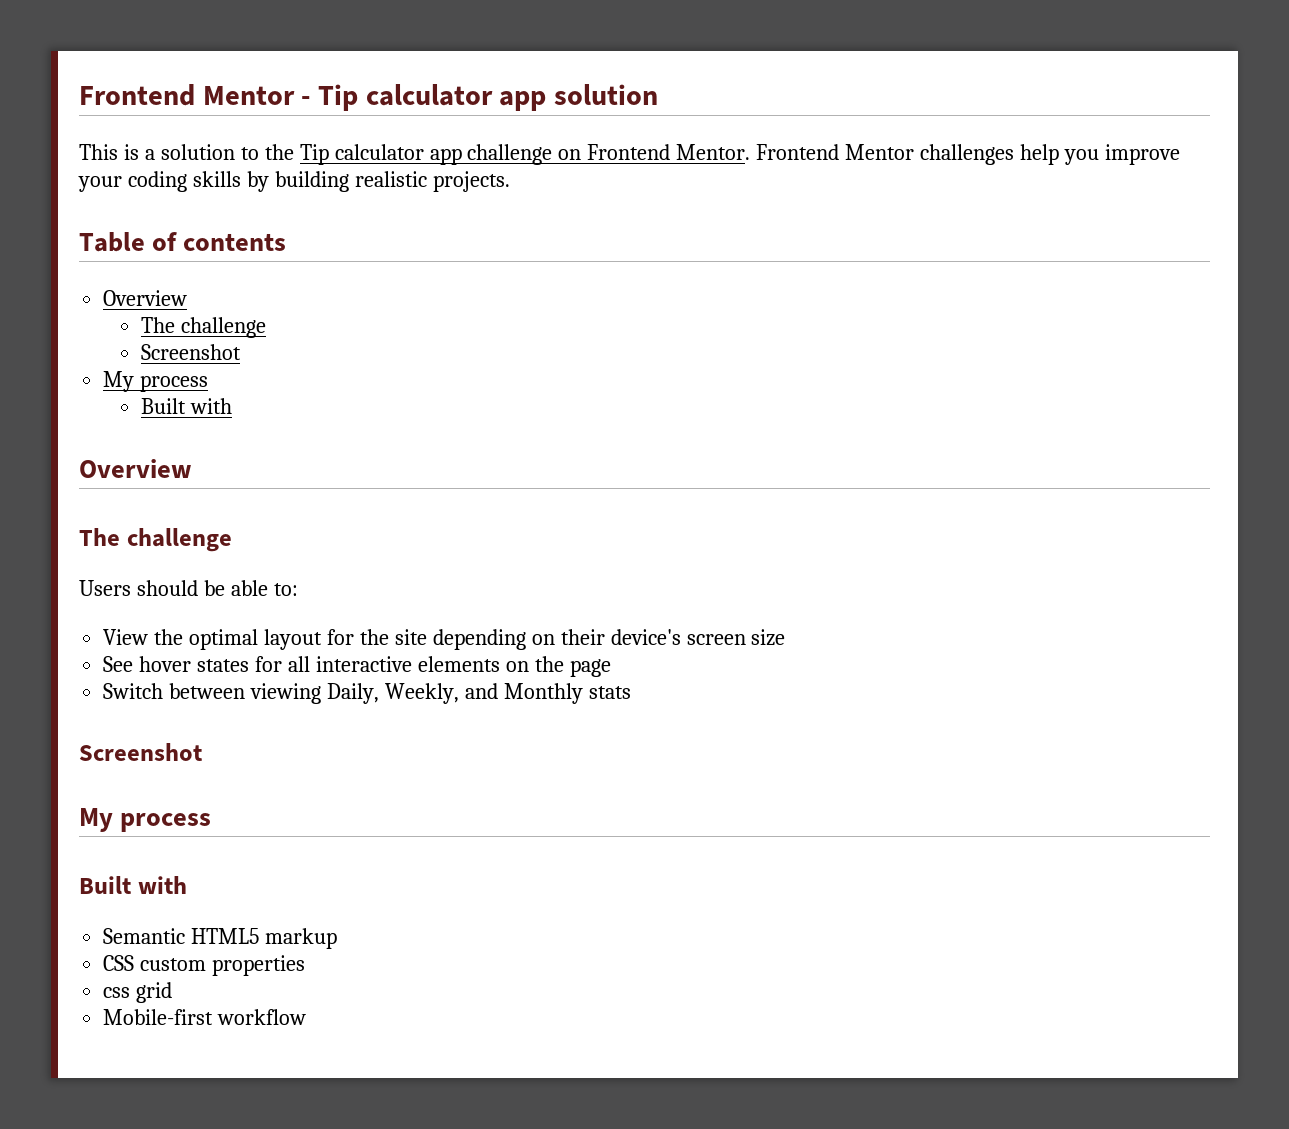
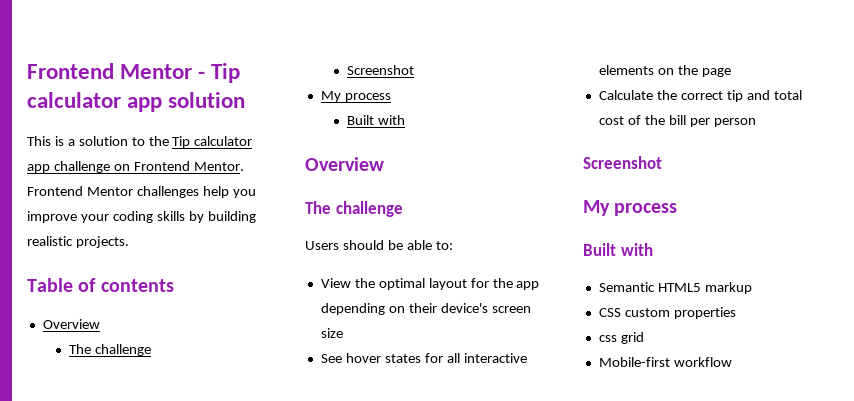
- View the optimal layout for the site depending on their device's screen size
+ View the optimal layout for the app depending on their device's screen size
- Switch between viewing Daily, Weekly, and Monthly stats
+ Calculate the correct tip and total cost of the bill per person

